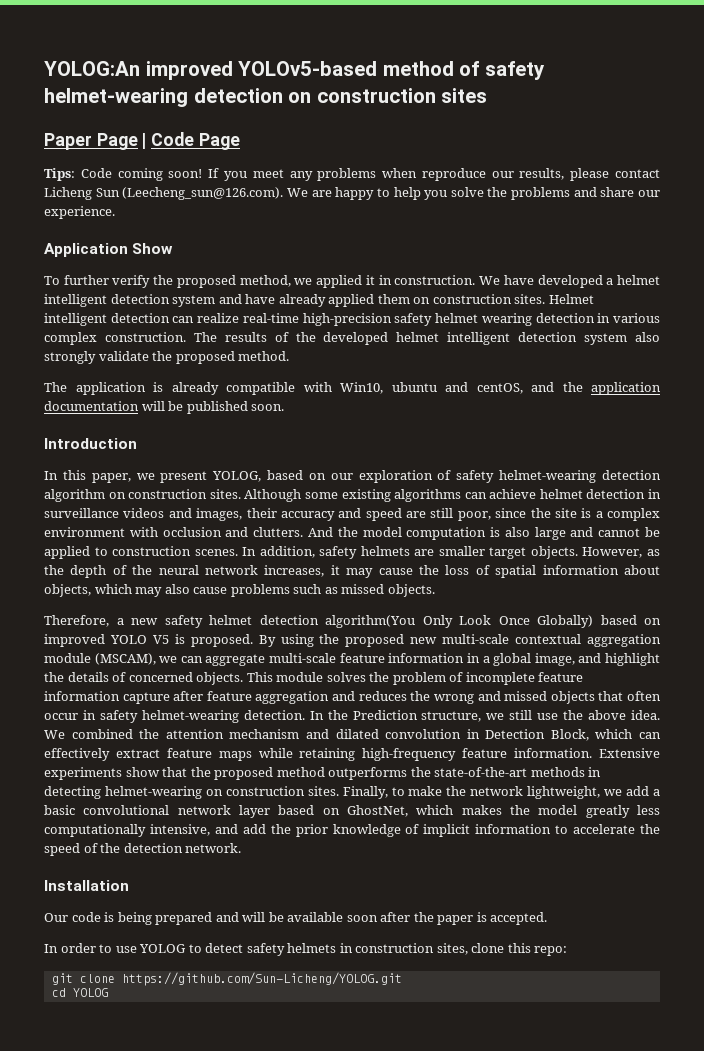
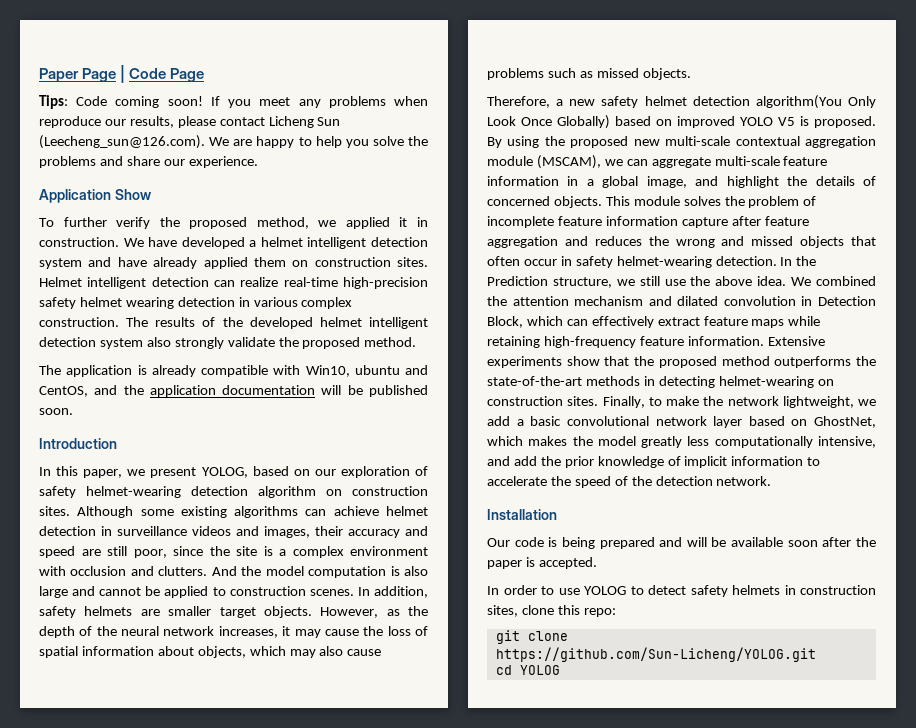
- YOLOG:An improved YOLOv5-based method of safety helmet-wearing detection on construction sites
- The application is already compatible with Win10, ubuntu and centOS, and the application documentation will be published soon.
+ The application is already compatible with Win10, ubuntu and CentOS, and the application documentation will be published soon.

